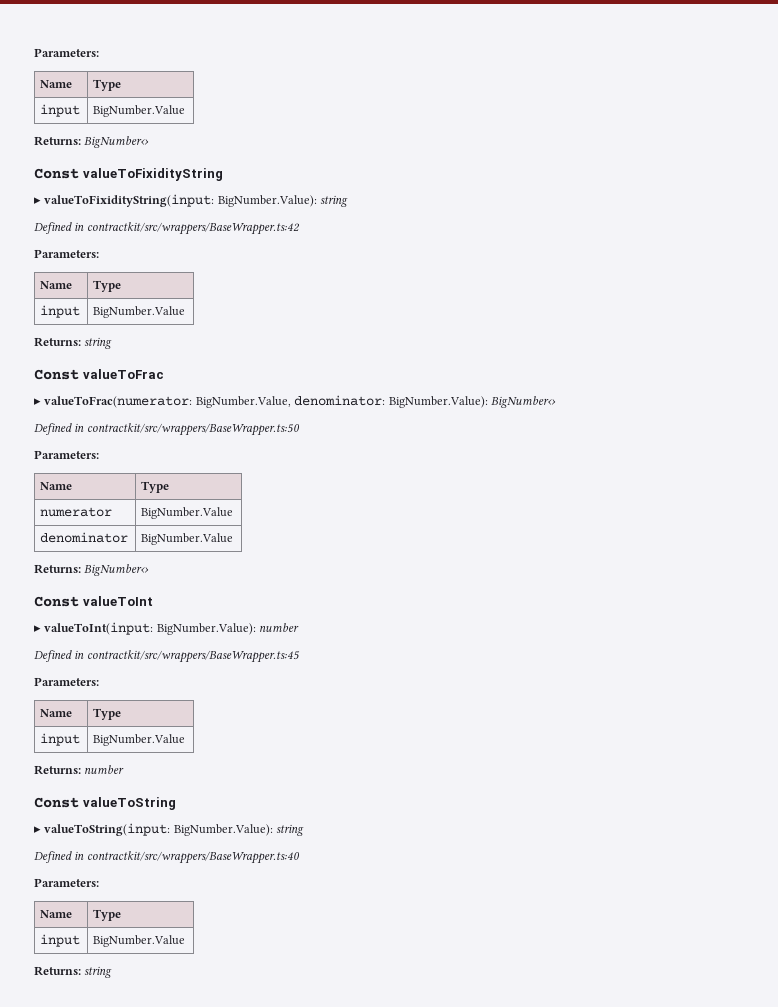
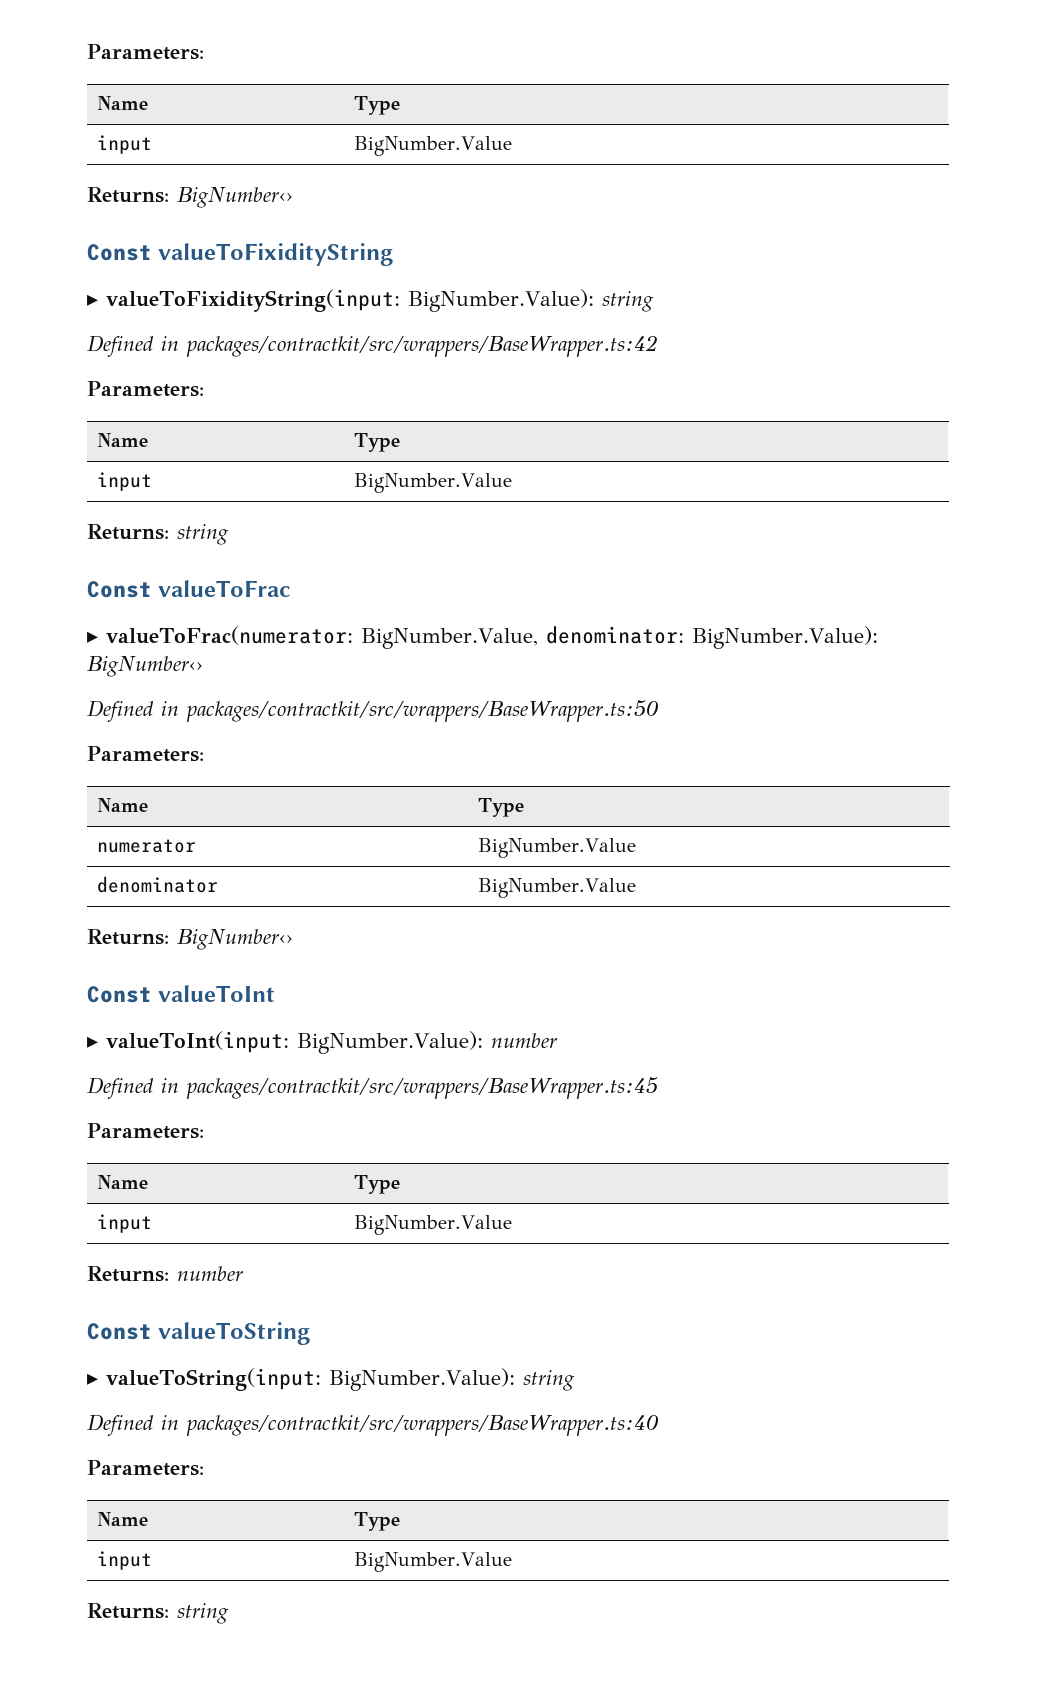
- Defined in contractkit/src/wrappers/BaseWrapper.ts:42
+ Defined in packages/contractkit/src/wrappers/BaseWrapper.ts:42
- Defined in contractkit/src/wrappers/BaseWrapper.ts:50
+ Defined in packages/contractkit/src/wrappers/BaseWrapper.ts:50
- Defined in contractkit/src/wrappers/BaseWrapper.ts:45
+ Defined in packages/contractkit/src/wrappers/BaseWrapper.ts:45
- Defined in contractkit/src/wrappers/BaseWrapper.ts:40
+ Defined in packages/contractkit/src/wrappers/BaseWrapper.ts:40

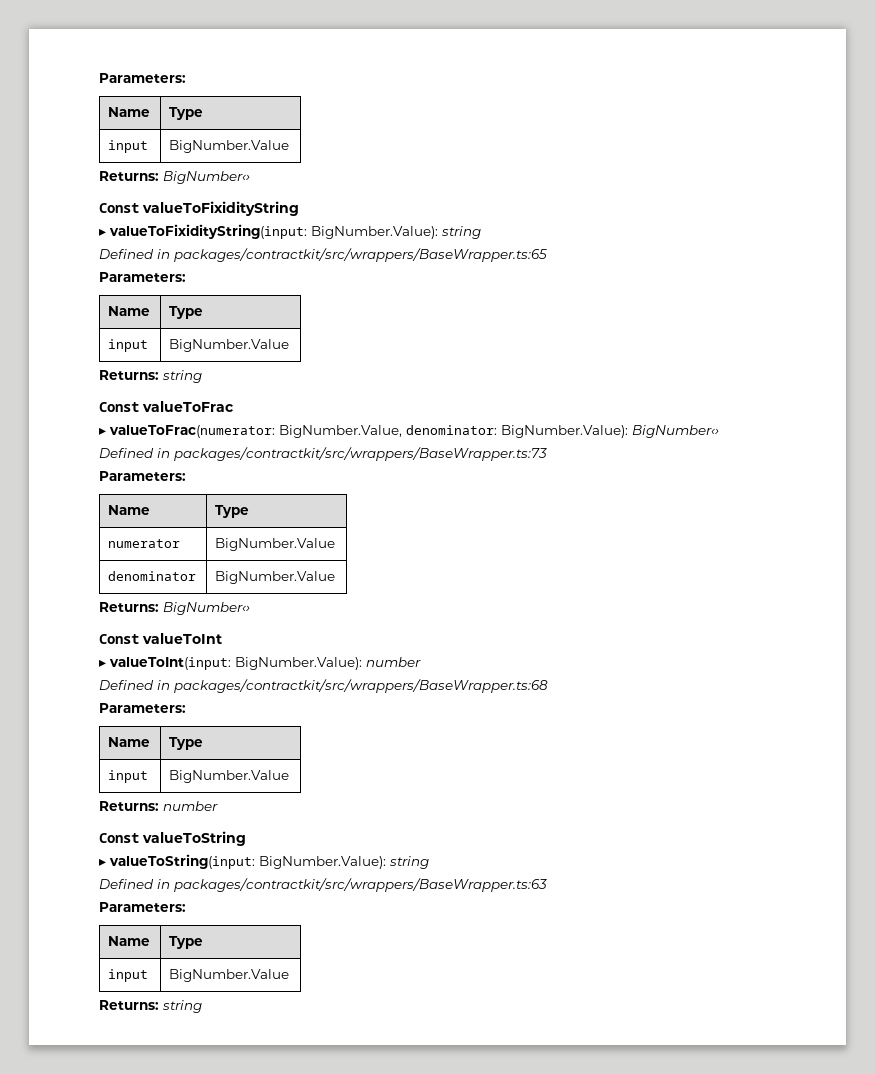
- Defined in packages/contractkit/src/wrappers/BaseWrapper.ts:42
+ Defined in packages/contractkit/src/wrappers/BaseWrapper.ts:65
- Defined in packages/contractkit/src/wrappers/BaseWrapper.ts:50
+ Defined in packages/contractkit/src/wrappers/BaseWrapper.ts:73
- Defined in packages/contractkit/src/wrappers/BaseWrapper.ts:45
+ Defined in packages/contractkit/src/wrappers/BaseWrapper.ts:68
- Defined in packages/contractkit/src/wrappers/BaseWrapper.ts:40
+ Defined in packages/contractkit/src/wrappers/BaseWrapper.ts:63

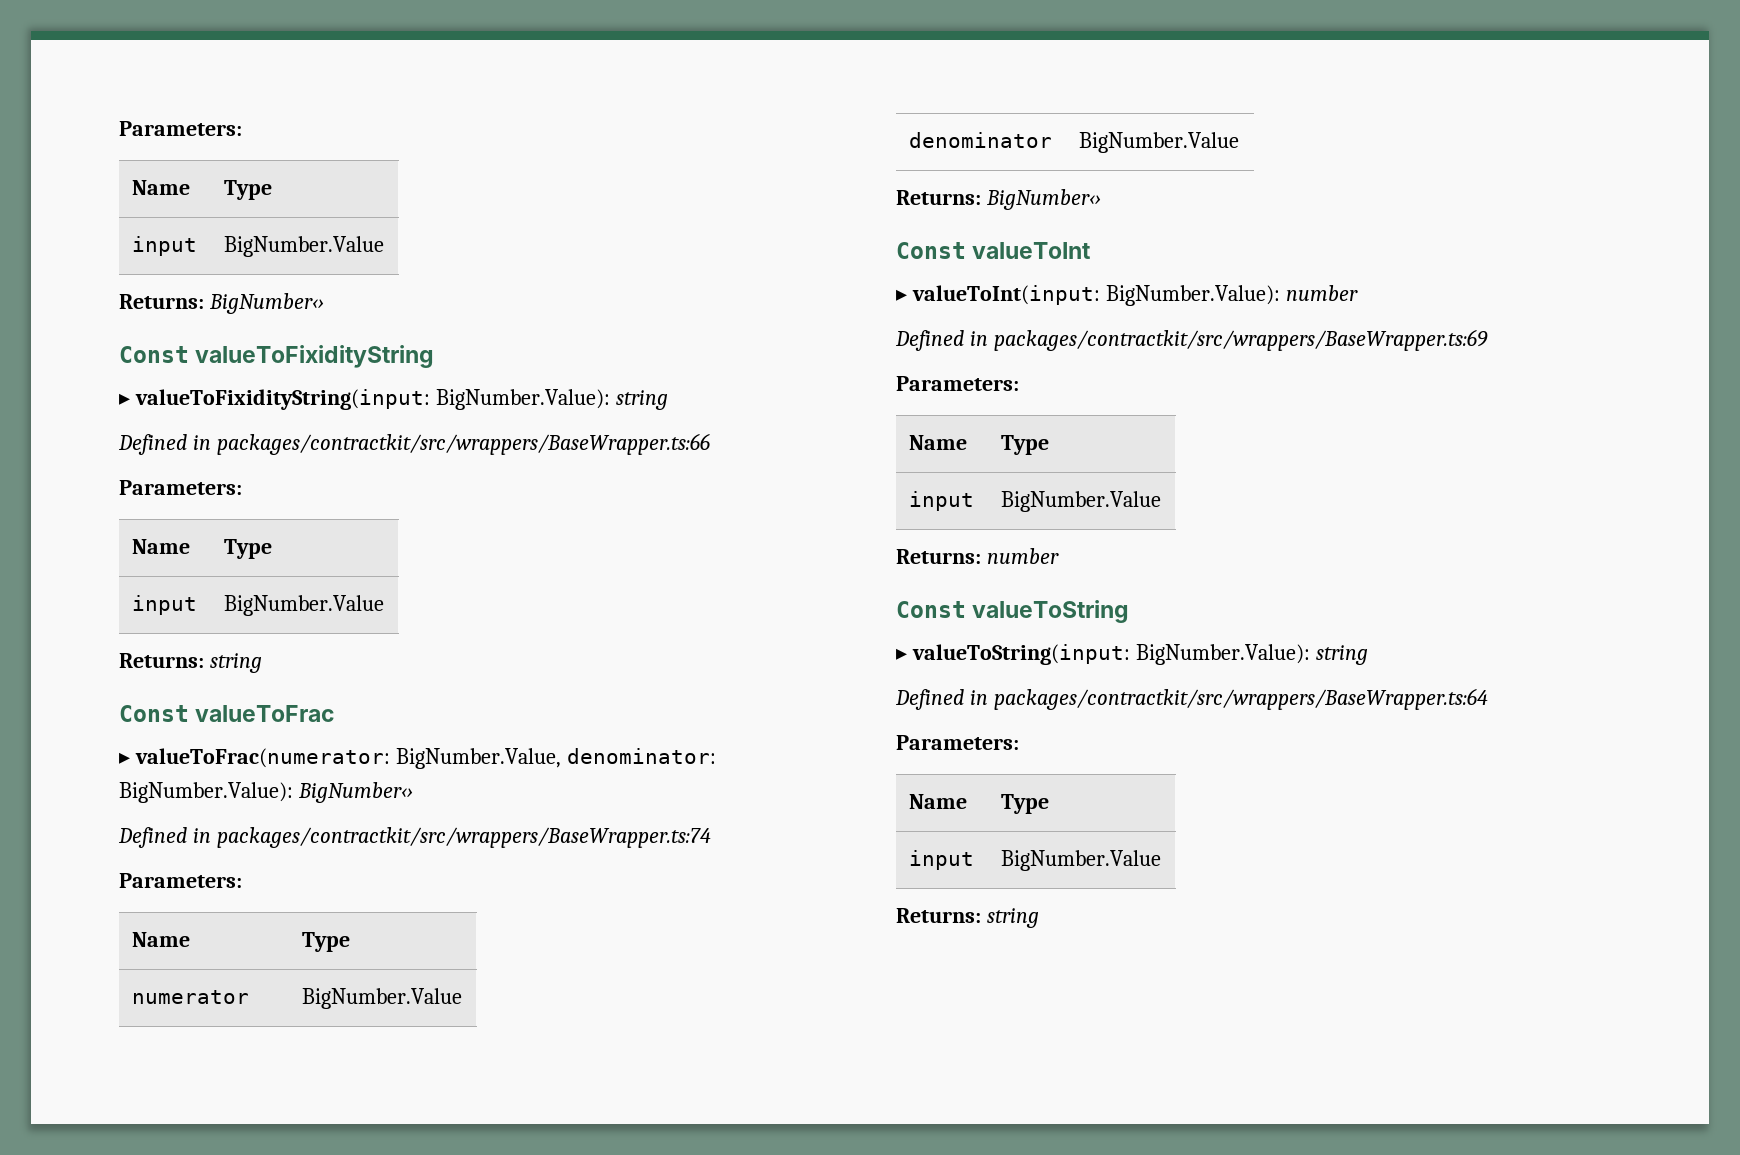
- Defined in packages/contractkit/src/wrappers/BaseWrapper.ts:65
+ Defined in packages/contractkit/src/wrappers/BaseWrapper.ts:66
- Defined in packages/contractkit/src/wrappers/BaseWrapper.ts:73
+ Defined in packages/contractkit/src/wrappers/BaseWrapper.ts:74
- Defined in packages/contractkit/src/wrappers/BaseWrapper.ts:68
+ Defined in packages/contractkit/src/wrappers/BaseWrapper.ts:69
- Defined in packages/contractkit/src/wrappers/BaseWrapper.ts:63
+ Defined in packages/contractkit/src/wrappers/BaseWrapper.ts:64

